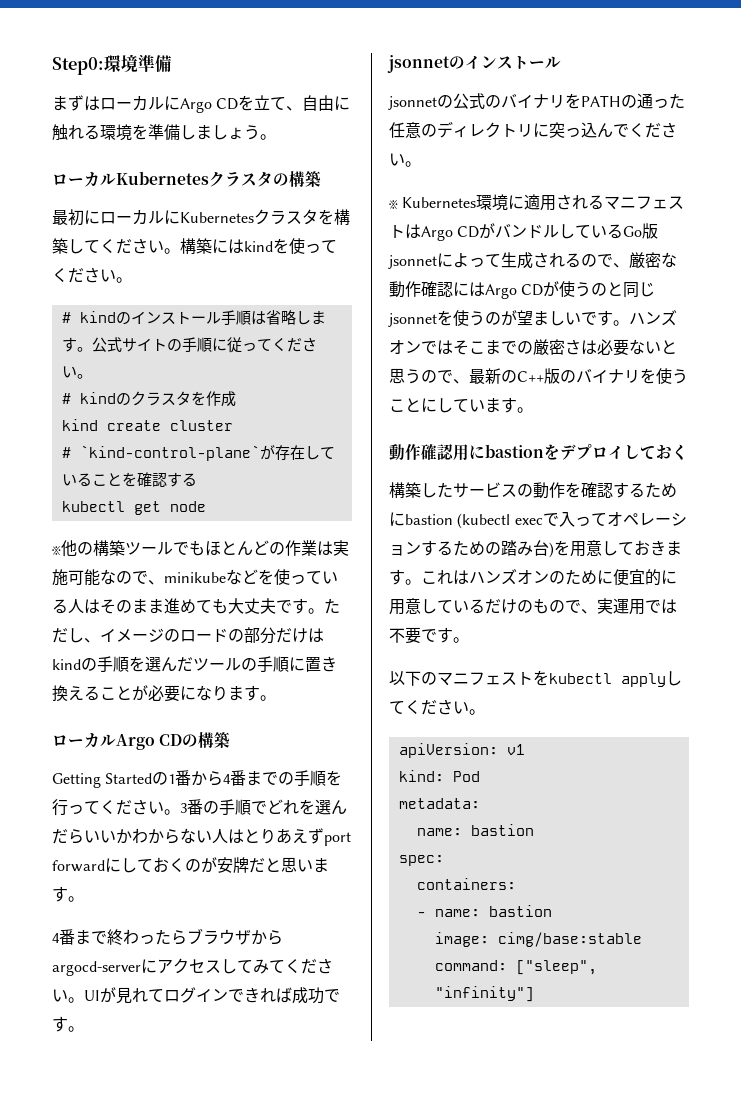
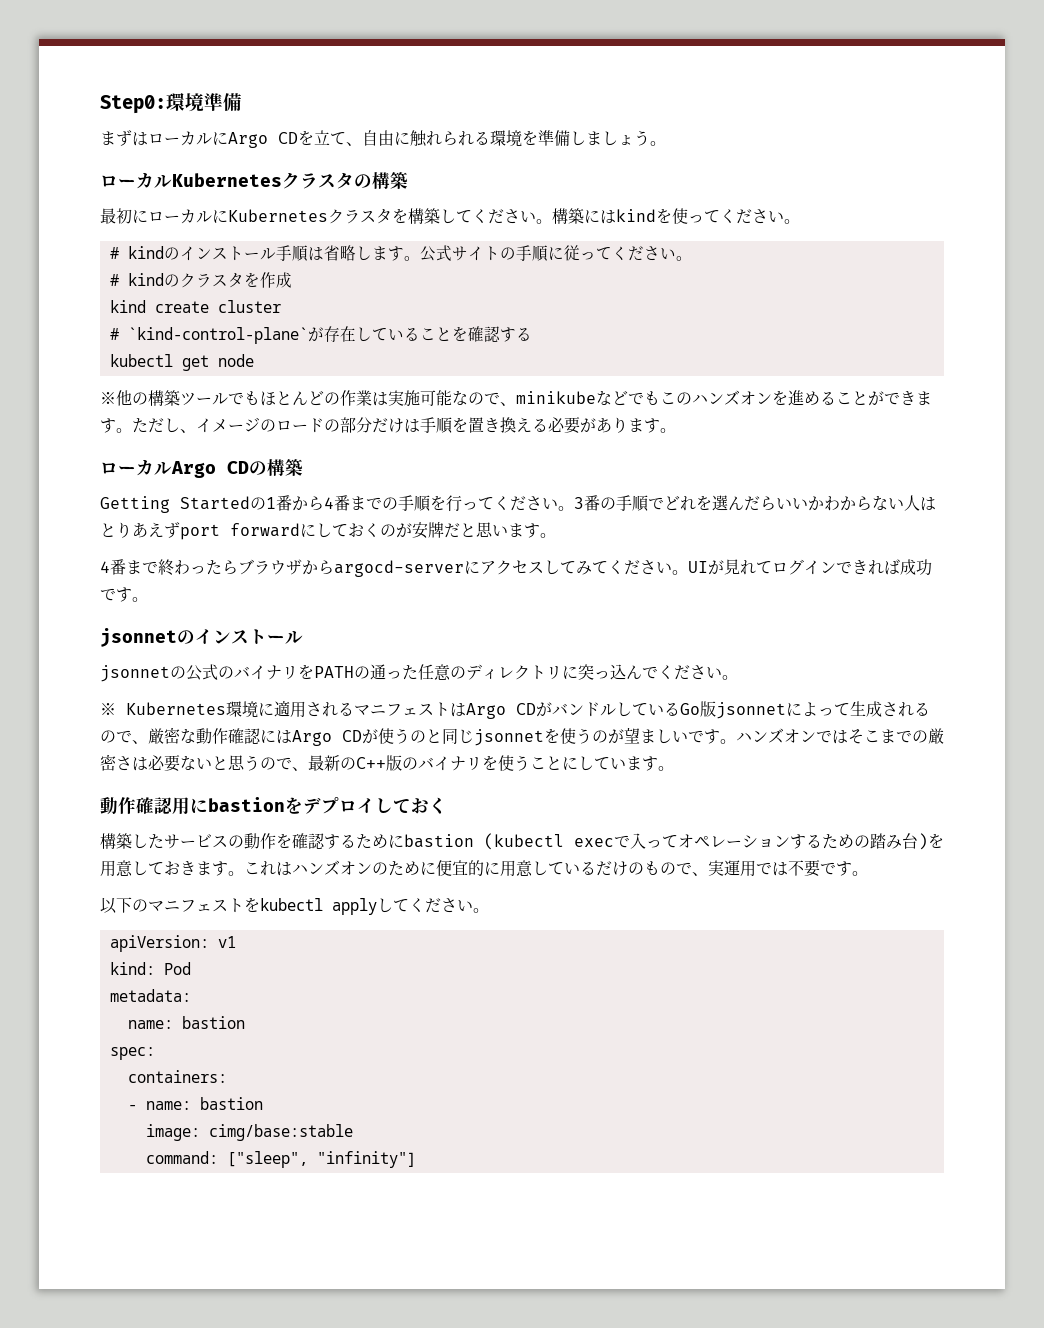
- まずはローカルにArgo CDを立て、自由に触れる環境を準備しましょう。
+ まずはローカルにArgo CDを立て、自由に触れられる環境を準備しましょう。
- ※他の構築ツールでもほとんどの作業は実施可能なので、minikubeなどを使っている人はそのまま進めても大丈夫です。
+ ※他の構築ツールでもほとんどの作業は実施可能なので、minikubeなどでもこのハンズオンを進めることができます。
- ただし、イメージのロードの部分だけはkindの手順を選んだツールの手順に置き換えることが必要になります。
+ ただし、イメージのロードの部分だけは手順を置き換える必要があります。

